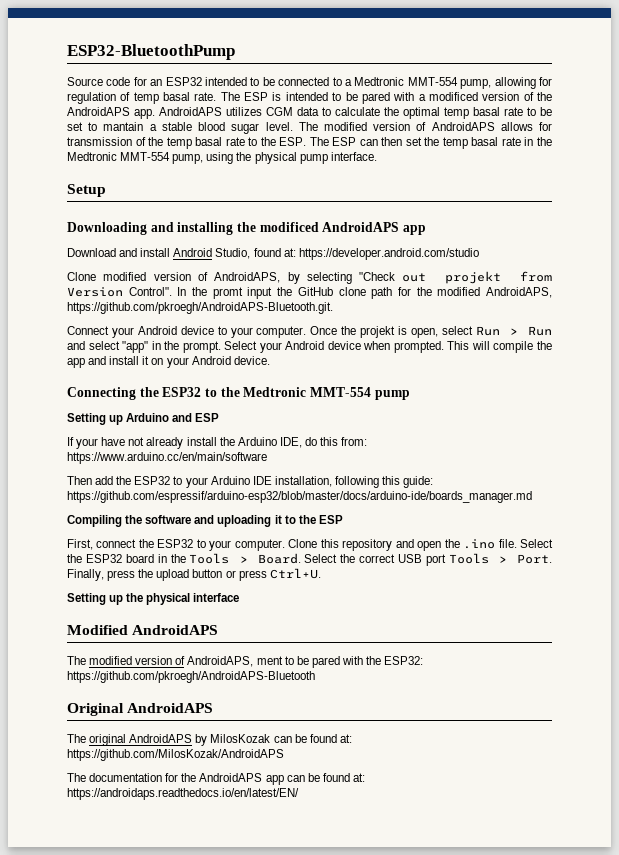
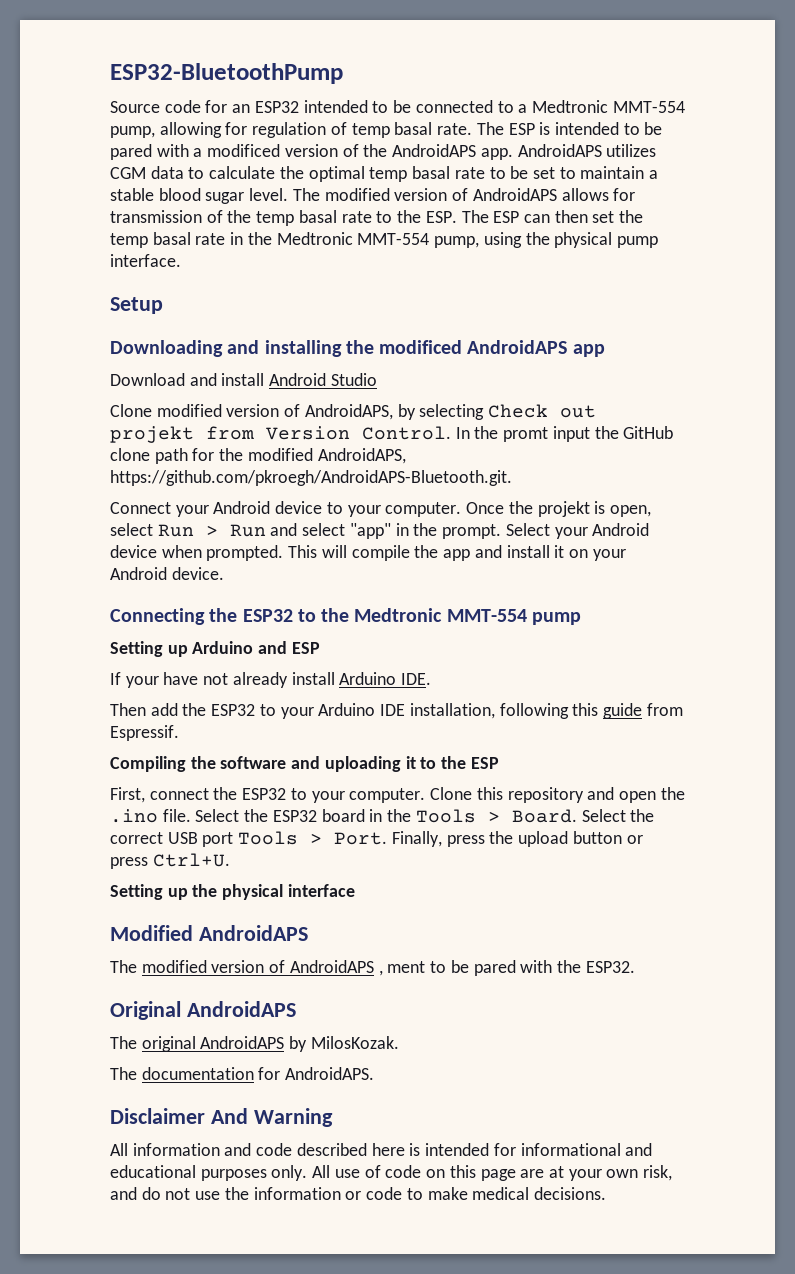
- AndroidAPS utilizes CGM data to calculate the optimal temp basal rate to be set to mantain a stable blood sugar level.
+ AndroidAPS utilizes CGM data to calculate the optimal temp basal rate to be set to maintain a stable blood sugar level.
- Download and install Android Studio, found at: https://developer.android.com/studio
+ Download and install Android Studio
- Clone modified version of AndroidAPS, by selecting "Check out projekt from Version Control".
+ Clone modified version of AndroidAPS, by selecting Check out projekt from Version Control.
- If your have not already install the Arduino IDE, do this from: https://www.arduino.cc/en/main/software
+ If your have not already install Arduino IDE.
- Then add the ESP32 to your Arduino IDE installation, following this guide: https://github.com/espressif/arduino-esp32/blob/master/docs/arduino-ide/boards_manager.md
+ Then add the ESP32 to your Arduino IDE installation, following this guide from Espressif.
- The modified version of AndroidAPS, ment to be pared with the ESP32: https://github.com/pkroegh/AndroidAPS-Bluetooth
+ The modified version of AndroidAPS , ment to be pared with the ESP32.
- The original AndroidAPS by MilosKozak can be found at: https://github.com/MilosKozak/AndroidAPS
- The documentation for the AndroidAPS app can be found at: https://androidaps.readthedocs.io/en/latest/EN/
+ The original AndroidAPS by MilosKozak.
+ The documentation for AndroidAPS.
+ Disclaimer And Warning
+ All information and code described here is intended for informational and educational purposes only. All use of code on this page are at your own risk, and do not use the information or code to make medical decisions.

